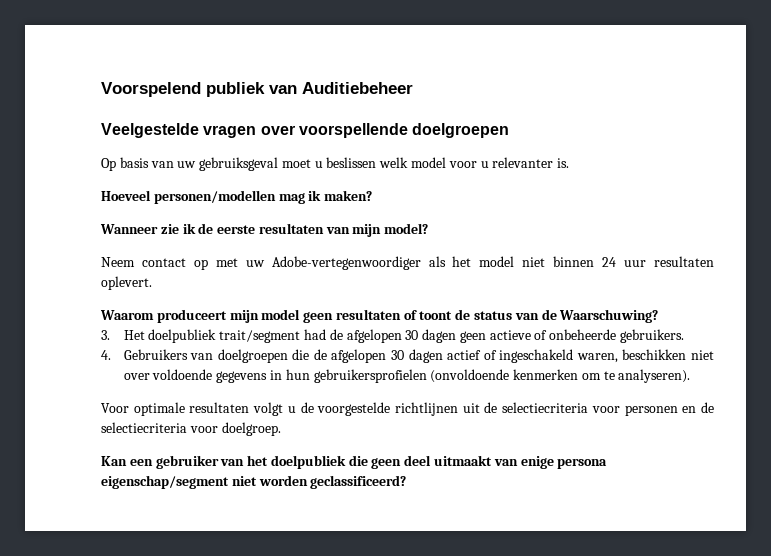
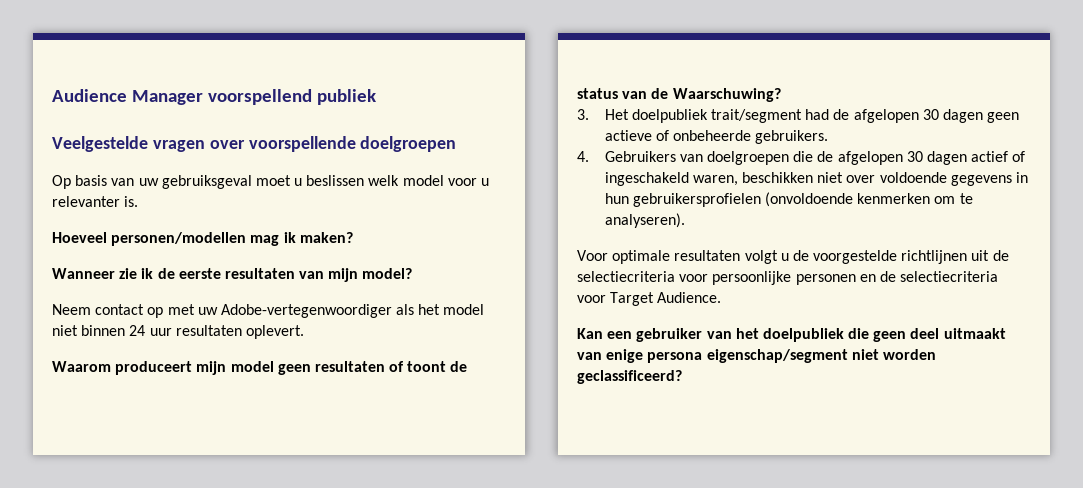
- Voorspelend publiek van Auditiebeheer
+ Audience Manager voorspellend publiek
- Voor optimale resultaten volgt u de voorgestelde richtlijnen uit de selectiecriteria voor personen en de selectiecriteria voor doelgroep.
+ Voor optimale resultaten volgt u de voorgestelde richtlijnen uit de selectiecriteria voor persoonlijke personen en de selectiecriteria voor Target Audience.

